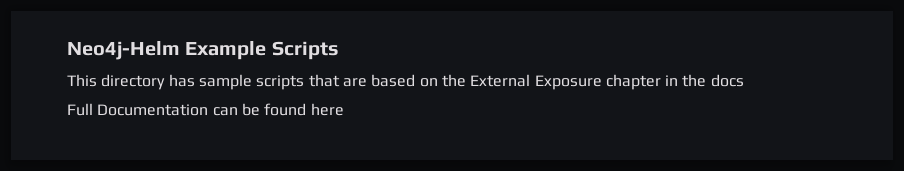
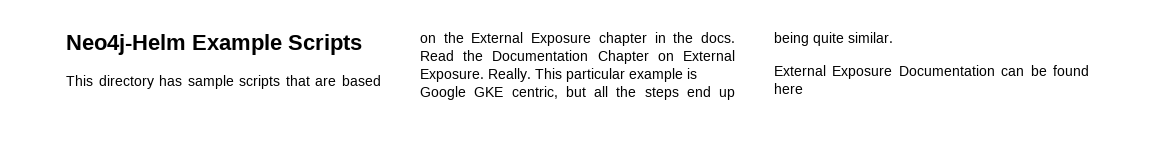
- This directory has sample scripts that are based on the External Exposure chapter in the docs
- Full Documentation can be found here
+ This directory has sample scripts that are based on the External Exposure chapter in the docs. Read the Documentation Chapter on External Exposure. Really. This particular example is Google GKE centric, but all the steps end up being quite similar.
+ External Exposure Documentation can be found here

